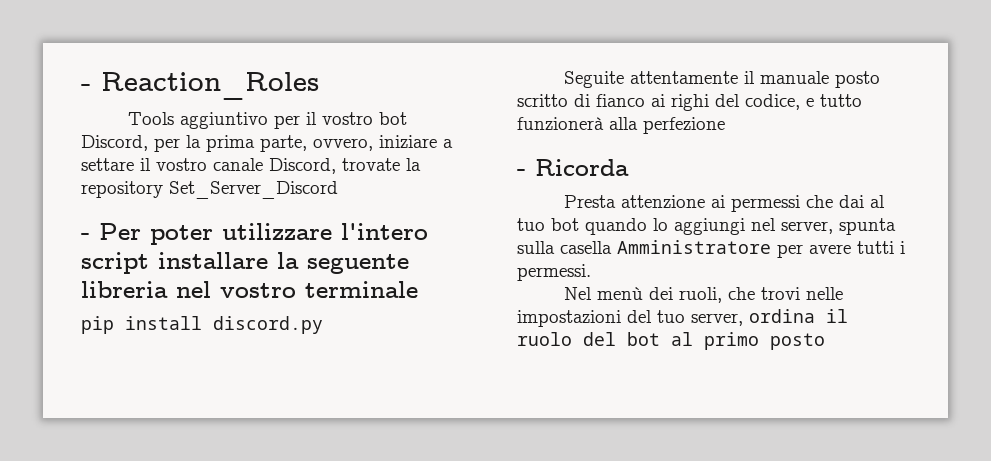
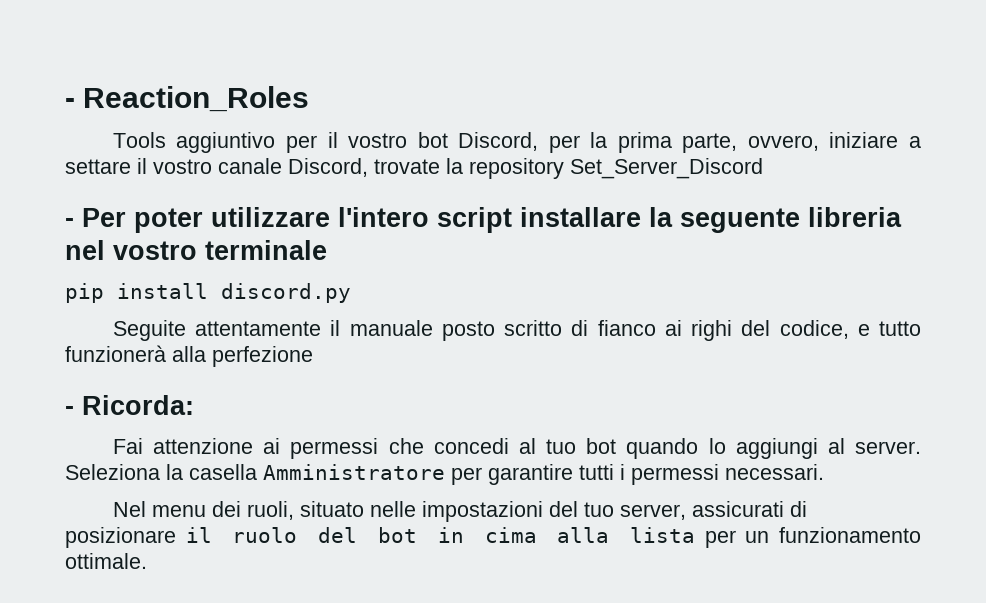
- - Ricorda
- Presta attenzione ai permessi che dai al tuo bot quando lo aggiungi nel server, spunta sulla casella Amministratore per avere tutti i permessi.
+ - Ricorda:
+ Fai attenzione ai permessi che concedi al tuo bot quando lo aggiungi al server. Seleziona la casella Amministratore per garantire tutti i permessi necessari.
- Nel menù dei ruoli, che trovi nelle impostazioni del tuo server, ordina il ruolo del bot al primo posto
+ Nel menu dei ruoli, situato nelle impostazioni del tuo server, assicurati di posizionare il ruolo del bot in cima alla lista per un funzionamento ottimale.

